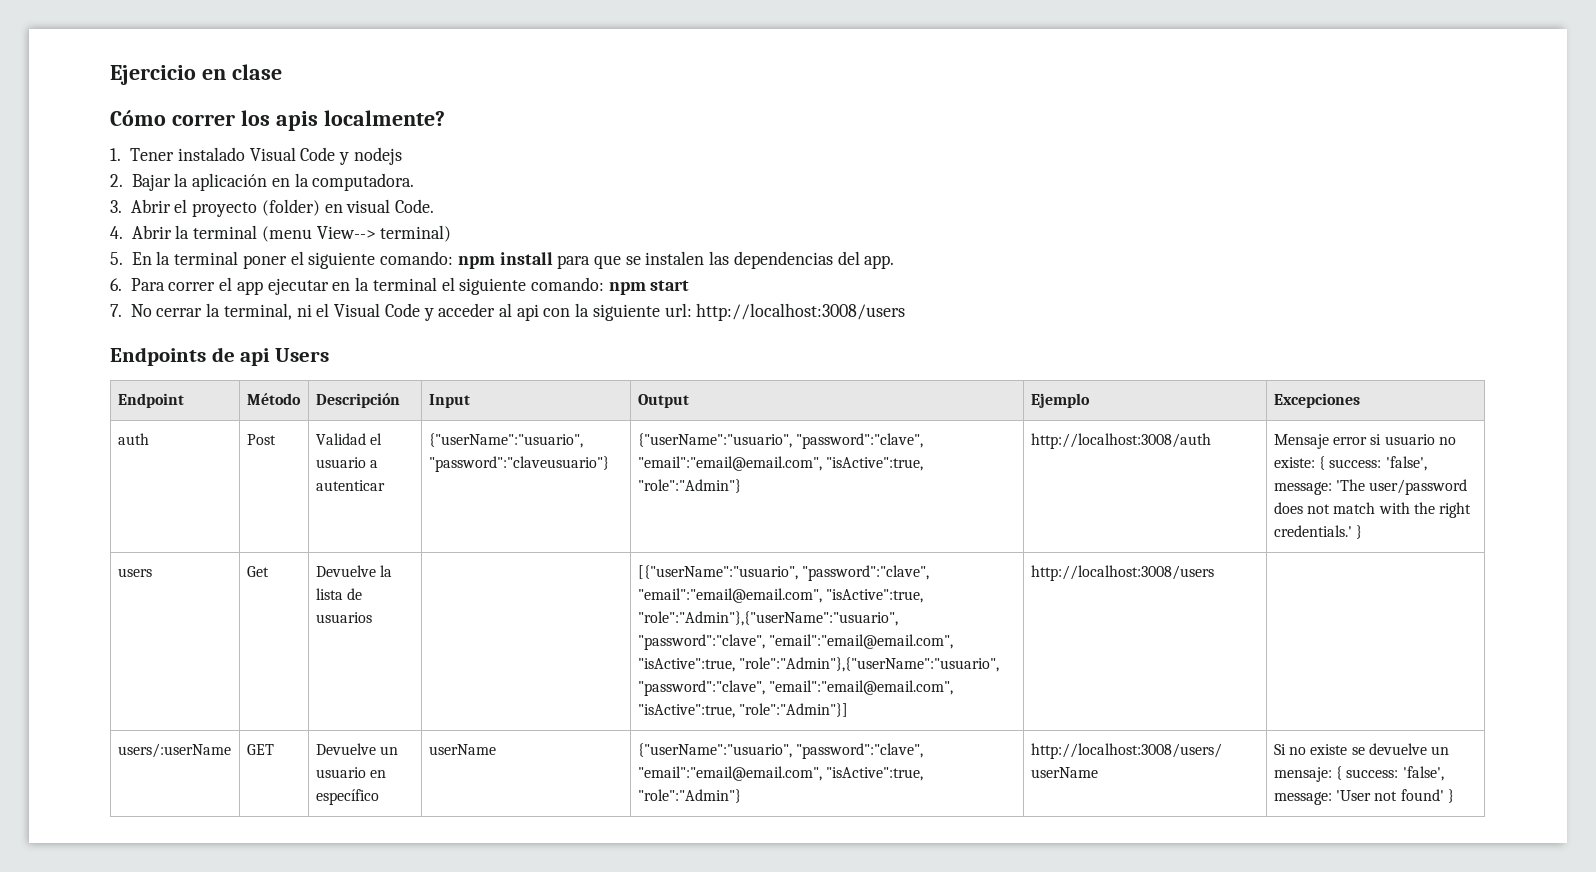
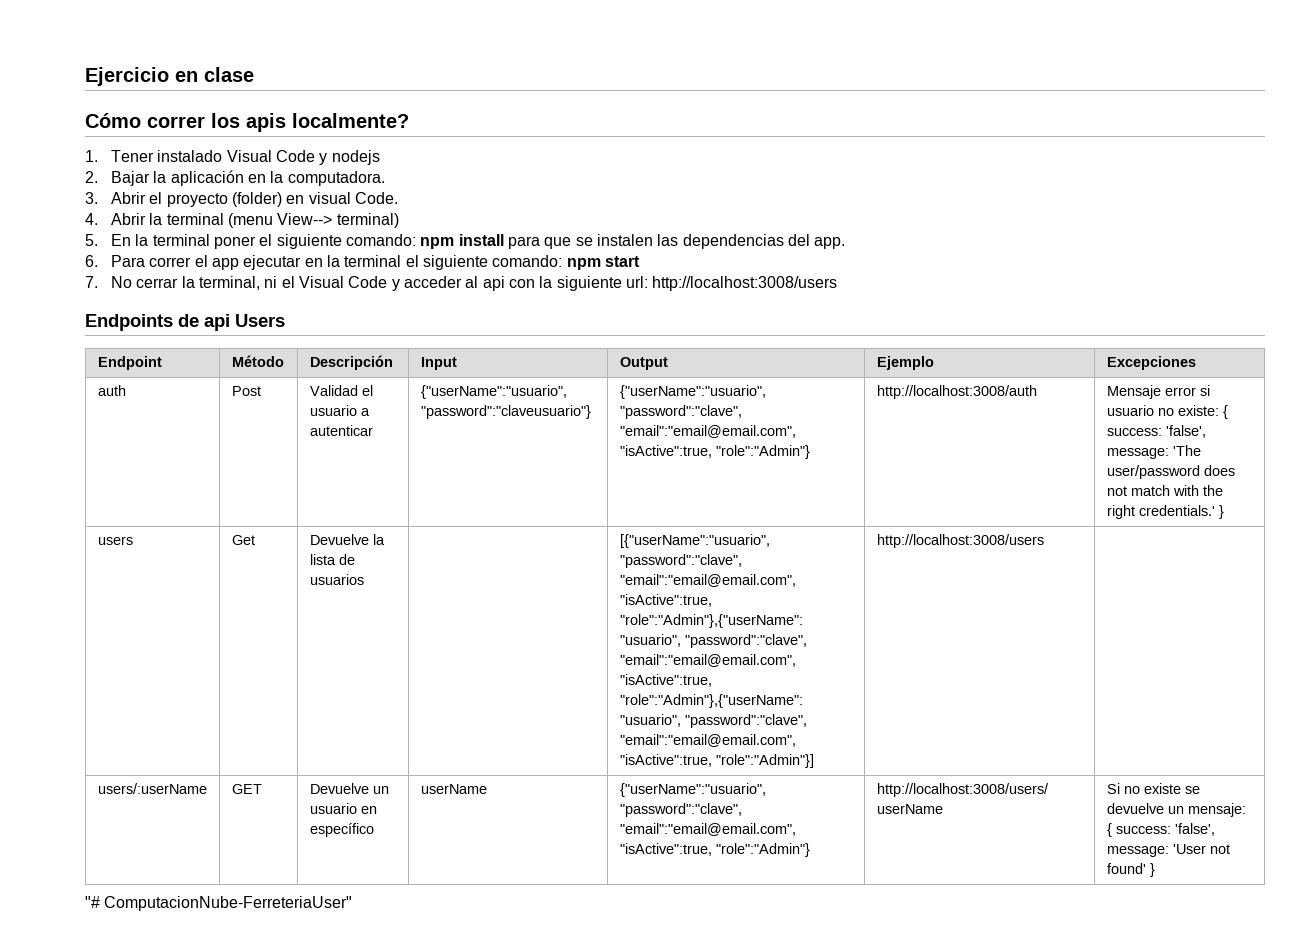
+ "# ComputacionNube-FerreteriaUser"

